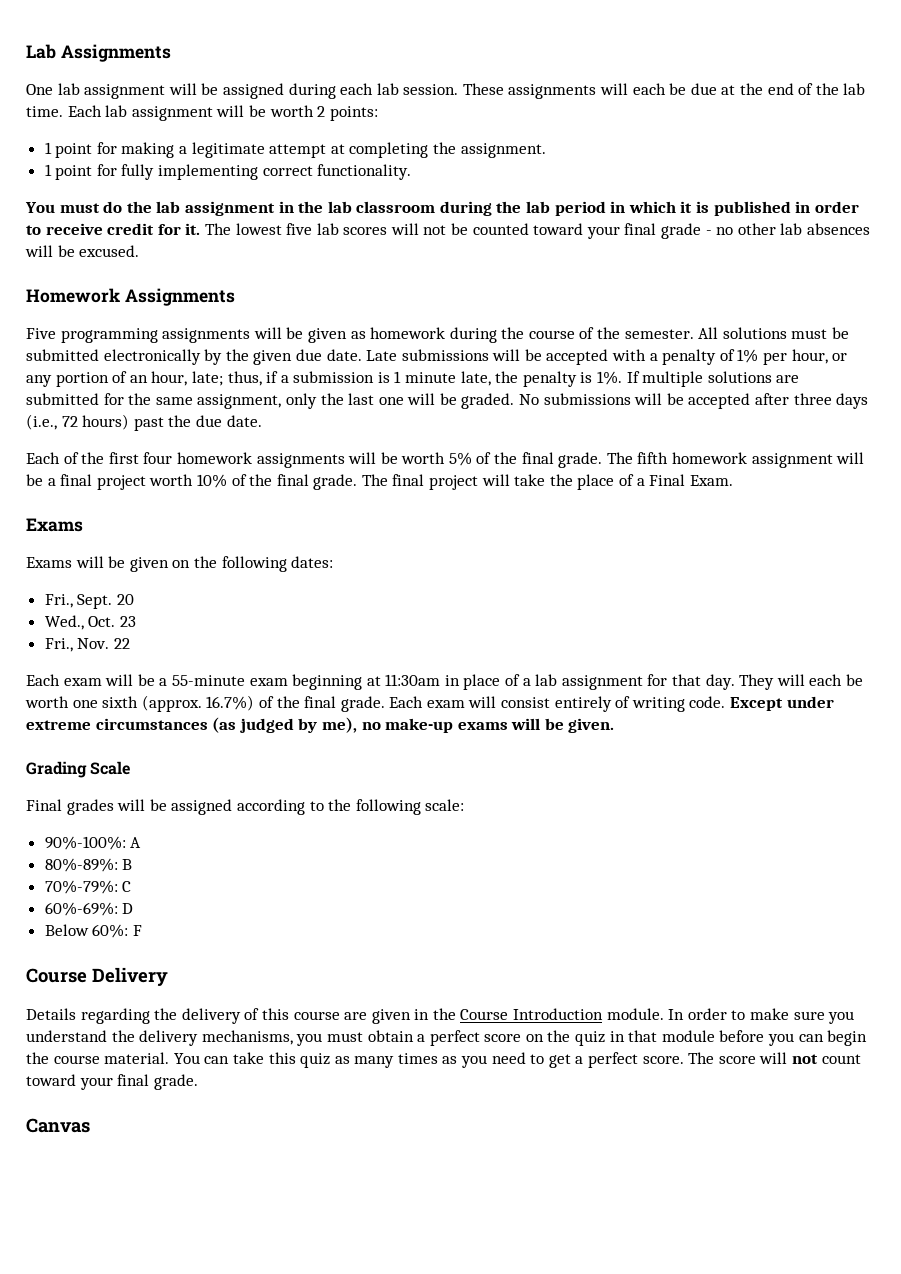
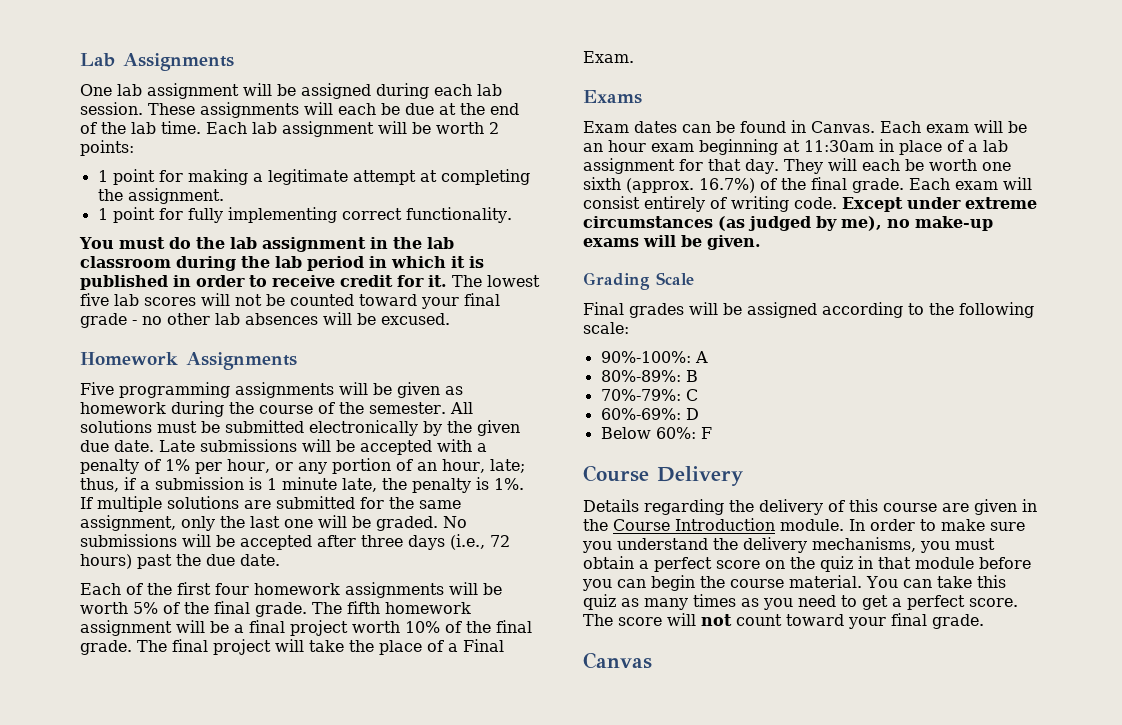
- Exams will be given on the following dates:
- Fri., Sept. 20
- Wed., Oct. 23
- Fri., Nov. 22
- Each exam will be a 55-minute exam beginning at 11:30am in place of a lab assignment for that day.
+ Exam dates can be found in Canvas. Each exam will be an hour exam beginning at 11:30am in place of a lab assignment for that day.

